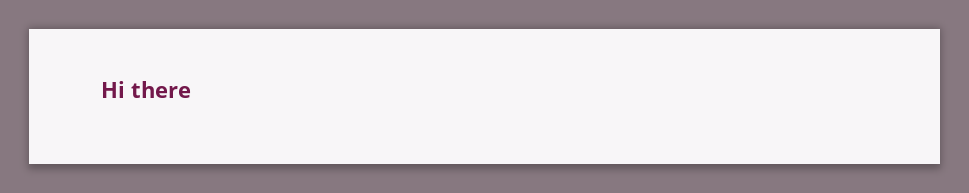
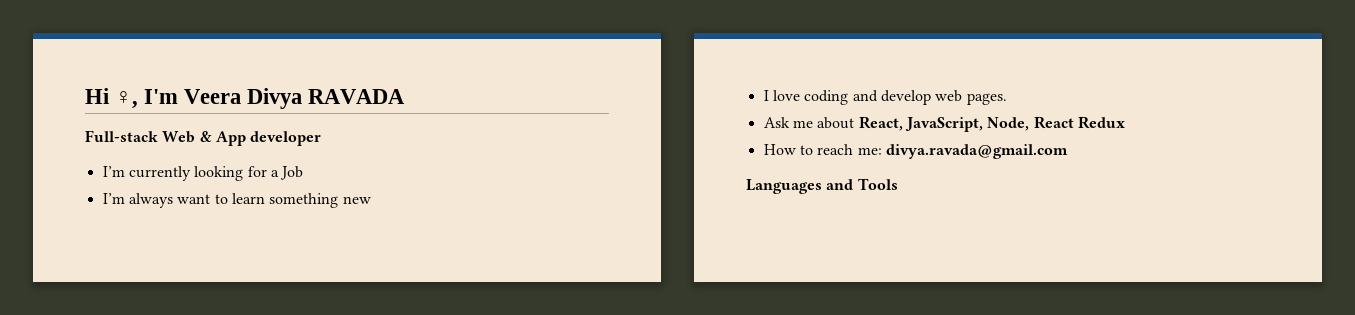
- Hi there
+ Hi ♀, I'm Veera Divya RAVADA
+ Full-stack Web & App developer
+ I’m currently looking for a Job
+ I’m always want to learn something new
+ I love coding and develop web pages.
+ Ask me about React, JavaScript, Node, React Redux
+ How to reach me: divya.ravada@gmail.com
+ Languages and Tools

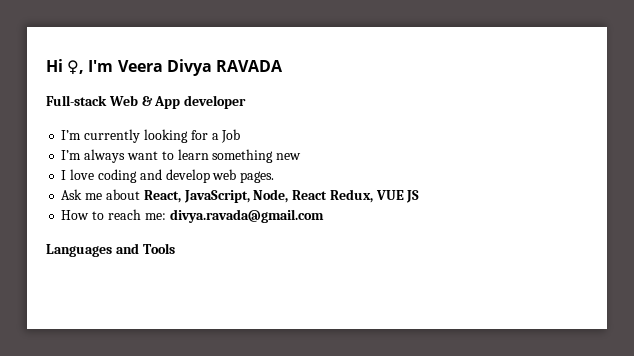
- Ask me about React, JavaScript, Node, React Redux
+ Ask me about React, JavaScript, Node, React Redux, VUE JS

